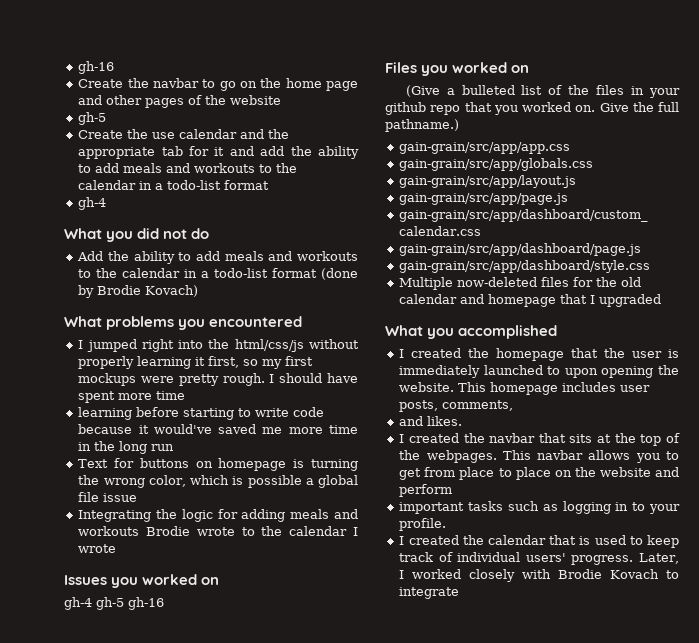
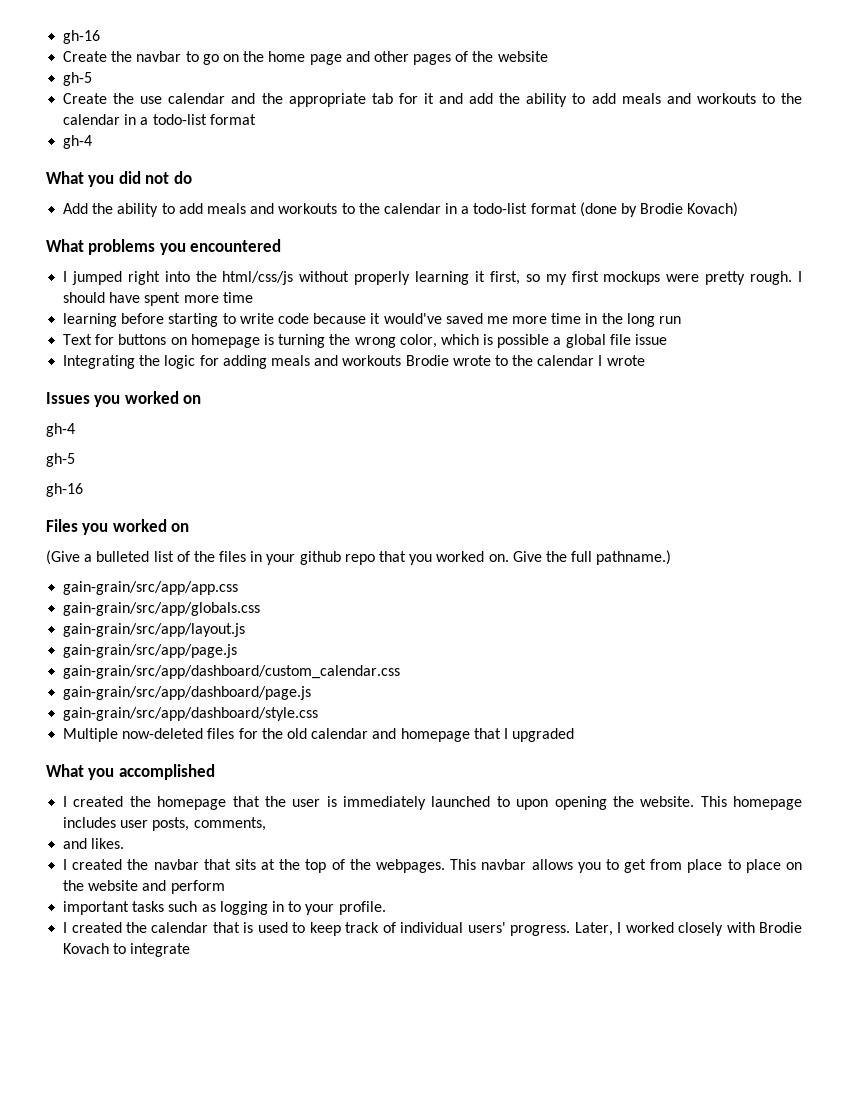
  Issues you worked on
- gh-4 gh-5 gh-16
+ gh-4
+ gh-5
+ gh-16

